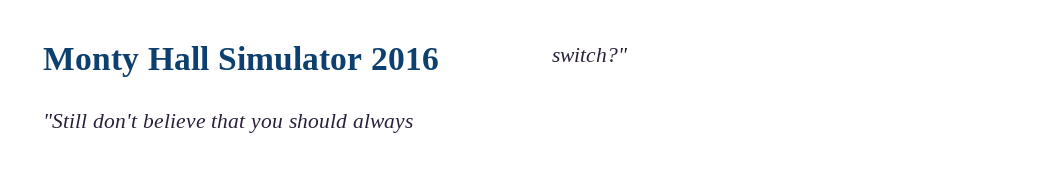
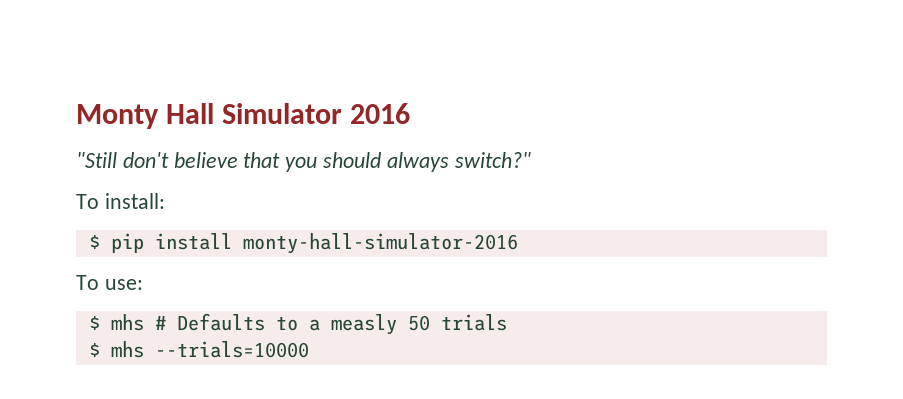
+ To install:
+ $ pip install monty-hall-simulator-2016
+ To use:
+ $ mhs # Defaults to a measly 50 trials
+ $ mhs --trials=10000

